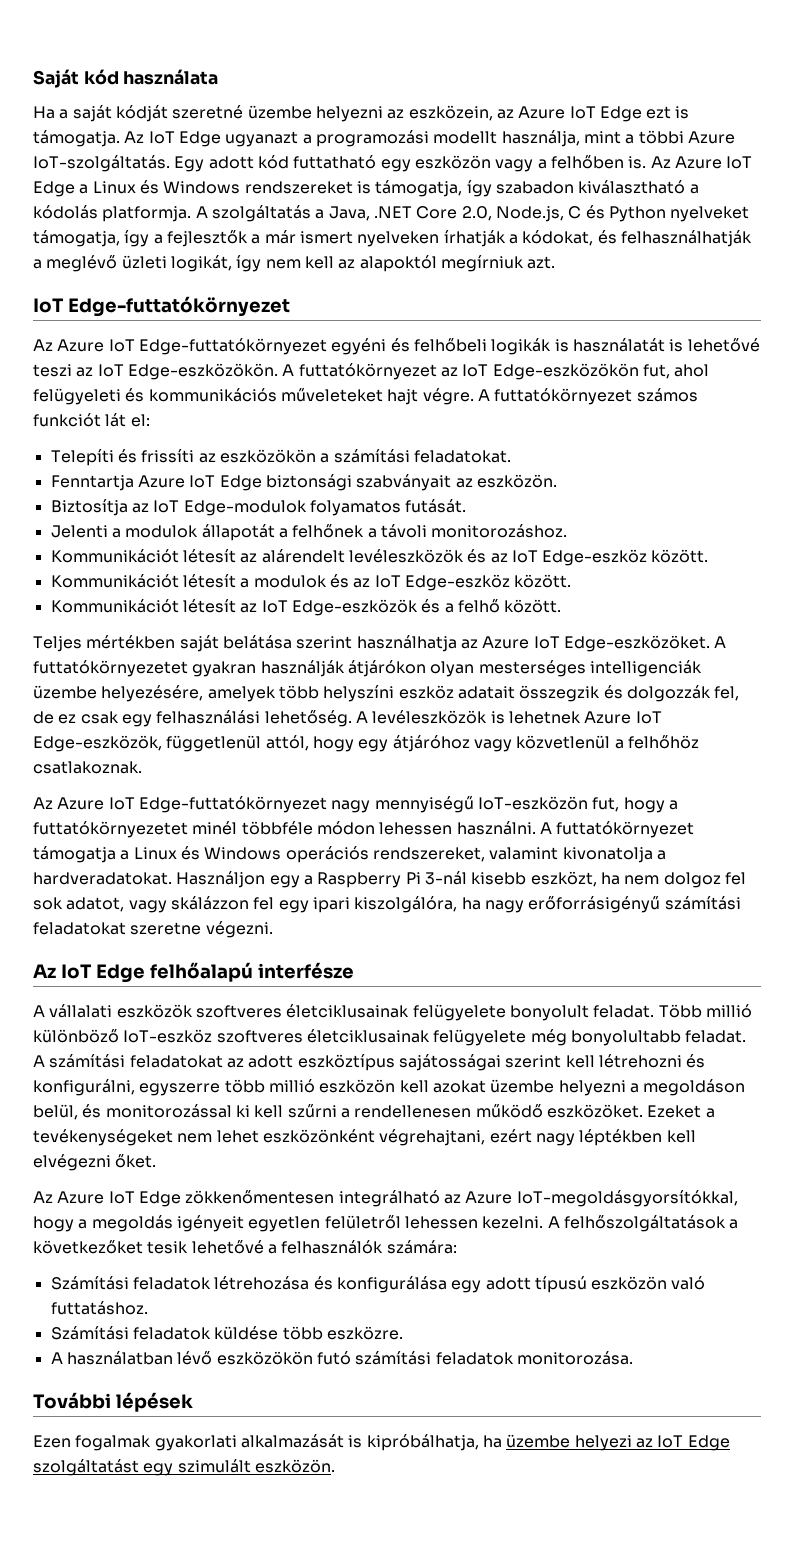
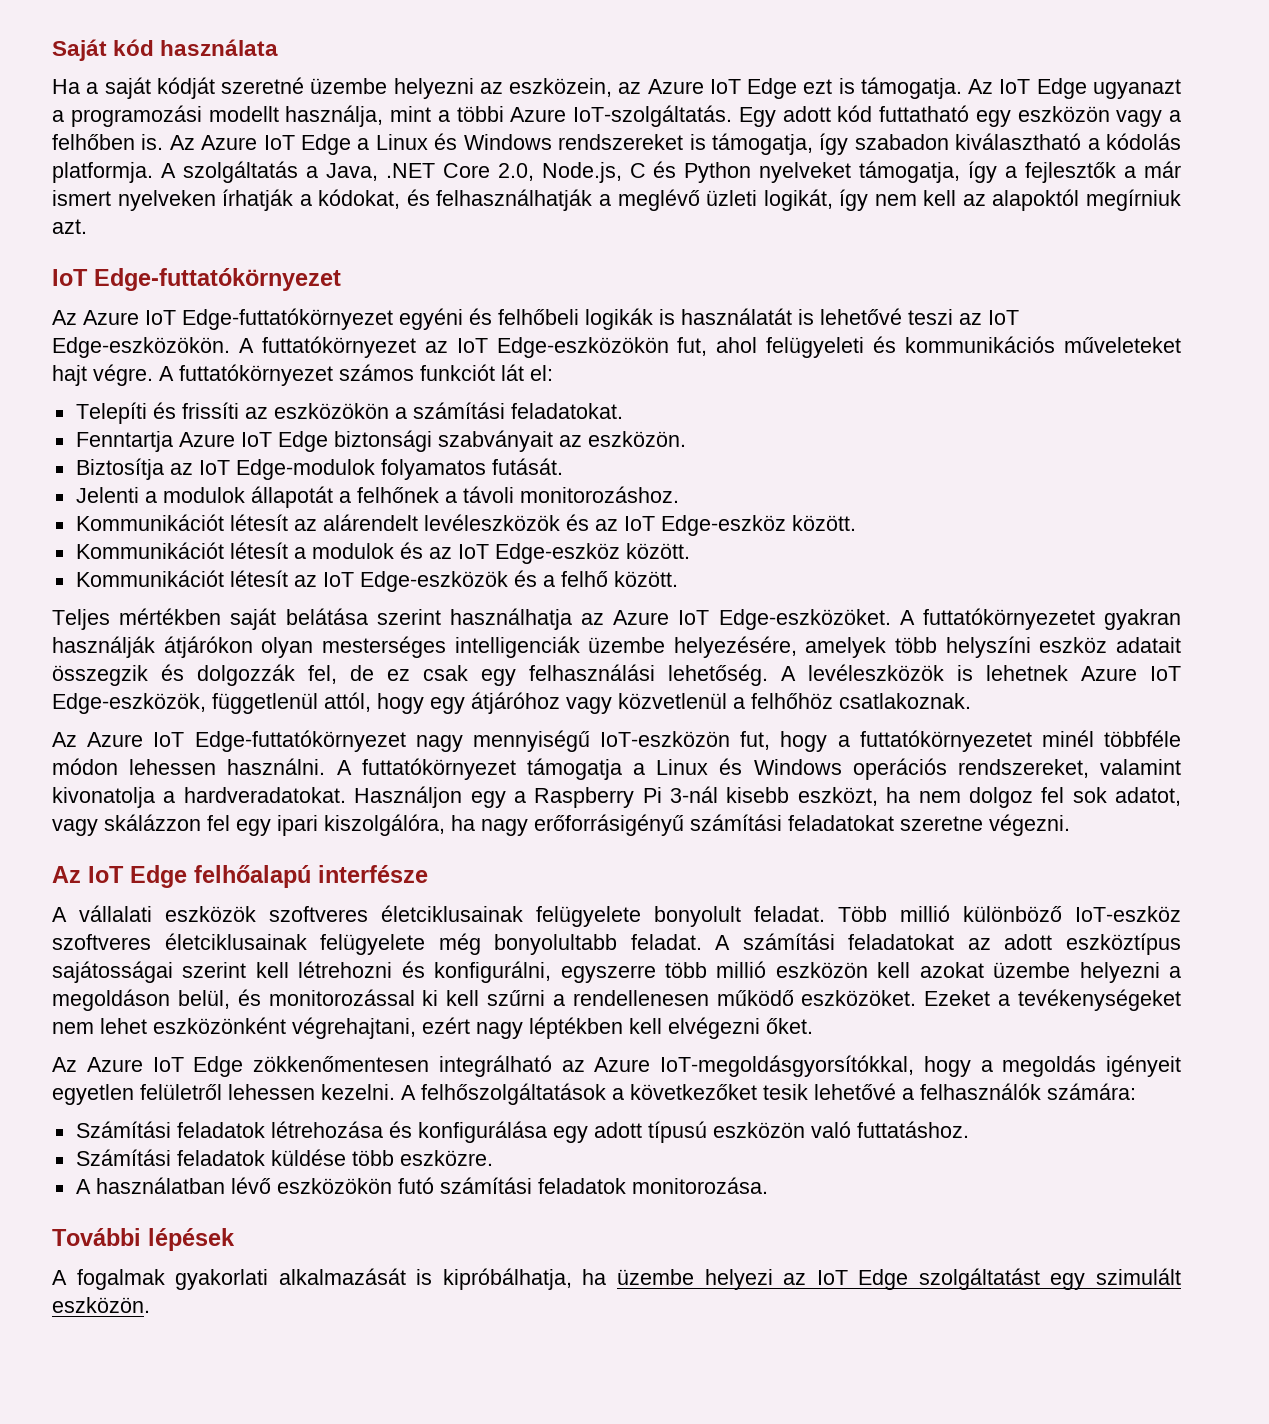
- Ezen fogalmak gyakorlati alkalmazását is kipróbálhatja, ha üzembe helyezi az IoT Edge szolgáltatást egy szimulált eszközön.
+ A fogalmak gyakorlati alkalmazását is kipróbálhatja, ha üzembe helyezi az IoT Edge szolgáltatást egy szimulált eszközön.

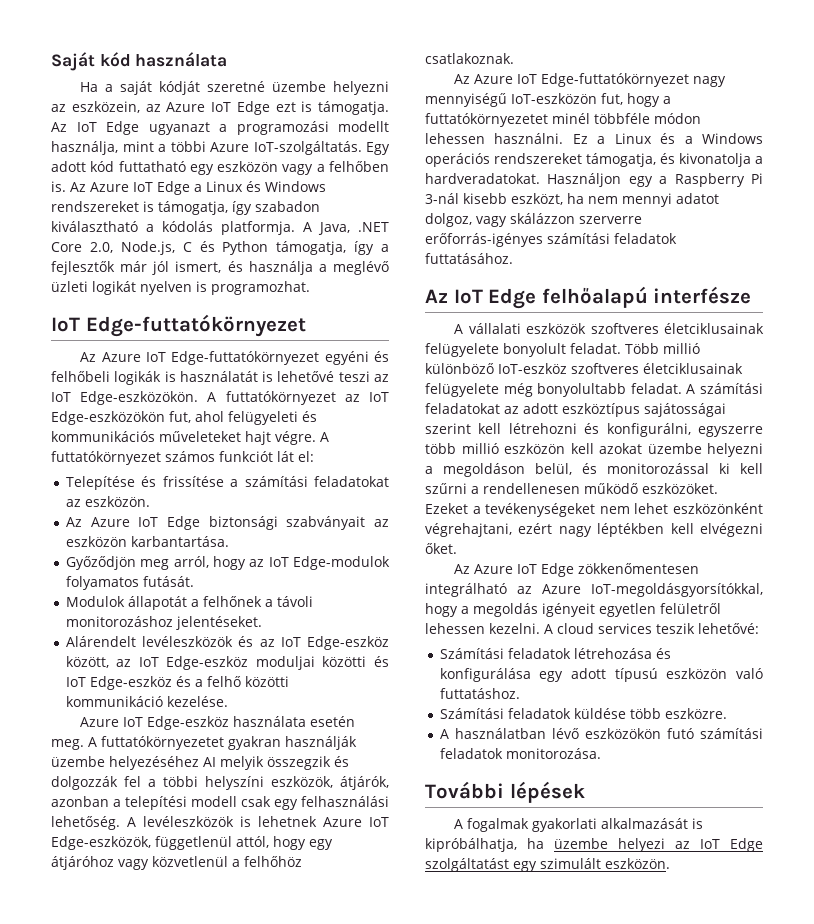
- A szolgáltatás a Java, .NET Core 2.0, Node.js, C és Python nyelveket támogatja, így a fejlesztők a már ismert nyelveken írhatják a kódokat, és felhasználhatják a meglévő üzleti logikát, így nem kell az alapoktól megírniuk azt.
+ A Java, .NET Core 2.0, Node.js, C és Python támogatja, így a fejlesztők már jól ismert, és használja a meglévő üzleti logikát nyelven is programozhat.
- Telepíti és frissíti az eszközökön a számítási feladatokat.
- Fenntartja Azure IoT Edge biztonsági szabványait az eszközön.
- Biztosítja az IoT Edge-modulok folyamatos futását.
+ Telepítése és frissítése a számítási feladatokat az eszközön.
+ Az Azure IoT Edge biztonsági szabványait az eszközön karbantartása.
+ Győződjön meg arról, hogy az IoT Edge-modulok folyamatos futását.
- Jelenti a modulok állapotát a felhőnek a távoli monitorozáshoz.
- Kommunikációt létesít az alárendelt levéleszközök és az IoT Edge-eszköz között.
- Kommunikációt létesít a modulok és az IoT Edge-eszköz között.
- Kommunikációt létesít az IoT Edge-eszközök és a felhő között.
- Teljes mértékben saját belátása szerint használhatja az Azure IoT Edge-eszközöket. A futtatókörnyezetet gyakran használják átjárókon olyan mesterséges intelligenciák üzembe helyezésére, amelyek több helyszíni eszköz adatait összegzik és dolgozzák fel, de ez csak egy felhasználási lehetőség.
+ Modulok állapotát a felhőnek a távoli monitorozáshoz jelentéseket.
+ Alárendelt levéleszközök és az IoT Edge-eszköz között, az IoT Edge-eszköz moduljai közötti és IoT Edge-eszköz és a felhő közötti kommunikáció kezelése.
+ Azure IoT Edge-eszköz használata esetén meg. A futtatókörnyezetet gyakran használják üzembe helyezéséhez AI melyik összegzik és dolgozzák fel a többi helyszíni eszközök, átjárók, azonban a telepítési modell csak egy felhasználási lehetőség.
- A futtatókörnyezet támogatja a Linux és Windows operációs rendszereket, valamint kivonatolja a hardveradatokat.
+ Ez a Linux és a Windows operációs rendszereket támogatja, és kivonatolja a hardveradatokat.
- Használjon egy a Raspberry Pi 3-nál kisebb eszközt, ha nem dolgoz fel sok adatot, vagy skálázzon fel egy ipari kiszolgálóra, ha nagy erőforrásigényű számítási feladatokat szeretne végezni.
+ Használjon egy a Raspberry Pi 3-nál kisebb eszközt, ha nem mennyi adatot dolgoz, vagy skálázzon szerverre erőforrás-igényes számítási feladatok futtatásához.
- A felhőszolgáltatások a következőket tesik lehetővé a felhasználók számára:
+ A cloud services teszik lehetővé:

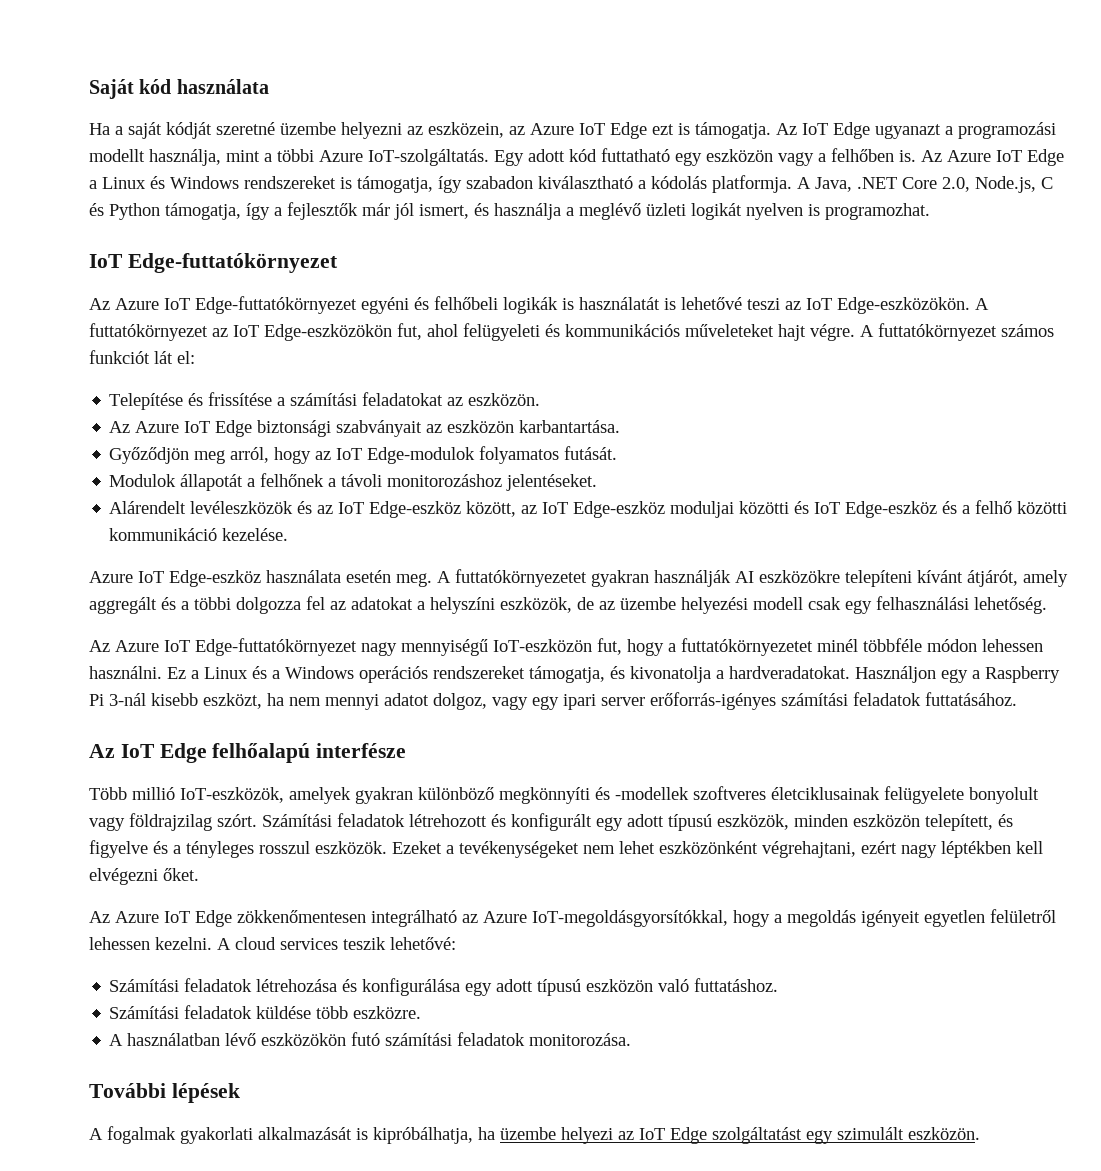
- A futtatókörnyezetet gyakran használják üzembe helyezéséhez AI melyik összegzik és dolgozzák fel a többi helyszíni eszközök, átjárók, azonban a telepítési modell csak egy felhasználási lehetőség. A levéleszközök is lehetnek Azure IoT Edge-eszközök, függetlenül attól, hogy egy átjáróhoz vagy közvetlenül a felhőhöz csatlakoznak.
+ A futtatókörnyezetet gyakran használják AI eszközökre telepíteni kívánt átjárót, amely aggregált és a többi dolgozza fel az adatokat a helyszíni eszközök, de az üzembe helyezési modell csak egy felhasználási lehetőség.
- Használjon egy a Raspberry Pi 3-nál kisebb eszközt, ha nem mennyi adatot dolgoz, vagy skálázzon szerverre erőforrás-igényes számítási feladatok futtatásához.
+ Használjon egy a Raspberry Pi 3-nál kisebb eszközt, ha nem mennyi adatot dolgoz, vagy egy ipari server erőforrás-igényes számítási feladatok futtatásához.
- A vállalati eszközök szoftveres életciklusainak felügyelete bonyolult feladat. Több millió különböző IoT-eszköz szoftveres életciklusainak felügyelete még bonyolultabb feladat. A számítási feladatokat az adott eszköztípus sajátosságai szerint kell létrehozni és konfigurálni, egyszerre több millió eszközön kell azokat üzembe helyezni a megoldáson belül, és monitorozással ki kell szűrni a rendellenesen működő eszközöket.
+ Több millió IoT-eszközök, amelyek gyakran különböző megkönnyíti és -modellek szoftveres életciklusainak felügyelete bonyolult vagy földrajzilag szórt. Számítási feladatok létrehozott és konfigurált egy adott típusú eszközök, minden eszközön telepített, és figyelve és a tényleges rosszul eszközök.

